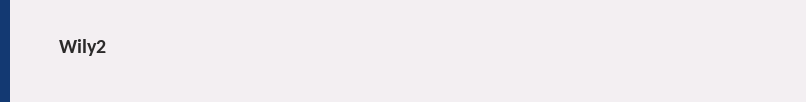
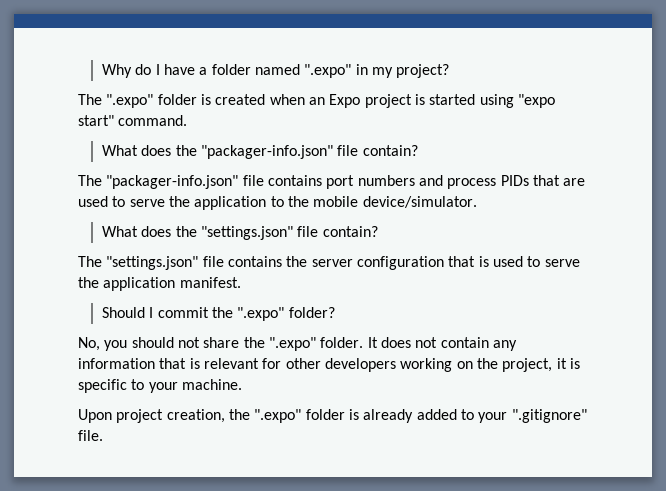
- Wily2
+ Why do I have a folder named ".expo" in my project?
+ The ".expo" folder is created when an Expo project is started using "expo start" command.
+ What does the "packager-info.json" file contain?
+ The "packager-info.json" file contains port numbers and process PIDs that are used to serve the application to the mobile device/simulator.
+ What does the "settings.json" file contain?
+ The "settings.json" file contains the server configuration that is used to serve the application manifest.
+ Should I commit the ".expo" folder?
+ No, you should not share the ".expo" folder. It does not contain any information that is relevant for other developers working on the project, it is specific to your machine.
+ Upon project creation, the ".expo" folder is already added to your ".gitignore" file.

